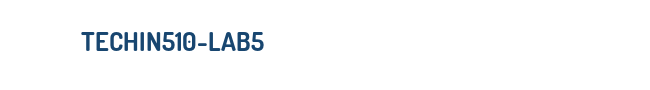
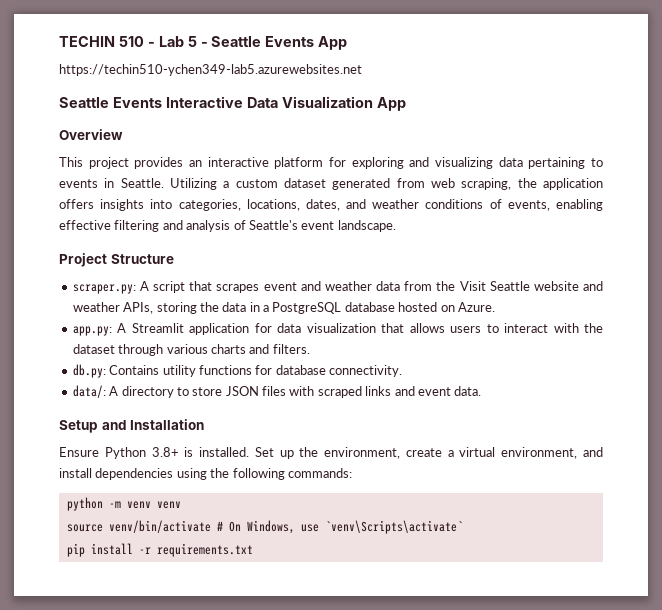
- TECHIN510-LAB5
+ TECHIN 510 - Lab 5 - Seattle Events App
+ https://techin510-ychen349-lab5.azurewebsites.net
+ Seattle Events Interactive Data Visualization App
+ Overview
+ This project provides an interactive platform for exploring and visualizing data pertaining to events in Seattle. Utilizing a custom dataset generated from web scraping, the application offers insights into categories, locations, dates, and weather conditions of events, enabling effective filtering and analysis of Seattle's event landscape.
+ Project Structure
+ scraper.py: A script that scrapes event and weather data from the Visit Seattle website and weather APIs, storing the data in a PostgreSQL database hosted on Azure.
+ app.py: A Streamlit application for data visualization that allows users to interact with the dataset through various charts and filters.
+ db.py: Contains utility functions for database connectivity.
+ data/: A directory to store JSON files with scraped links and event data.
+ Setup and Installation
+ Ensure Python 3.8+ is installed. Set up the environment, create a virtual environment, and install dependencies using the following commands:
+ python -m venv venv
+ source venv/bin/activate # On Windows, use `venv\Scripts\activate`
+ pip install -r requirements.txt

